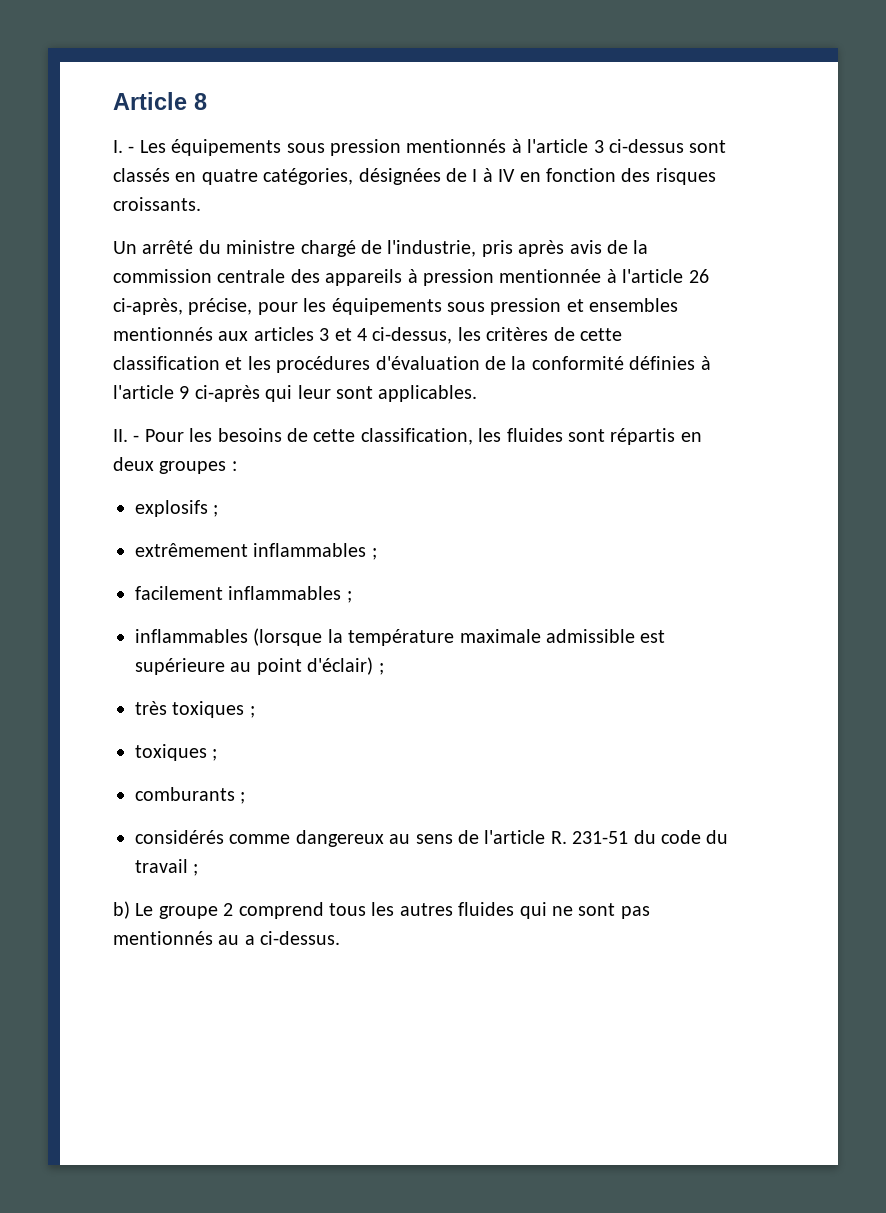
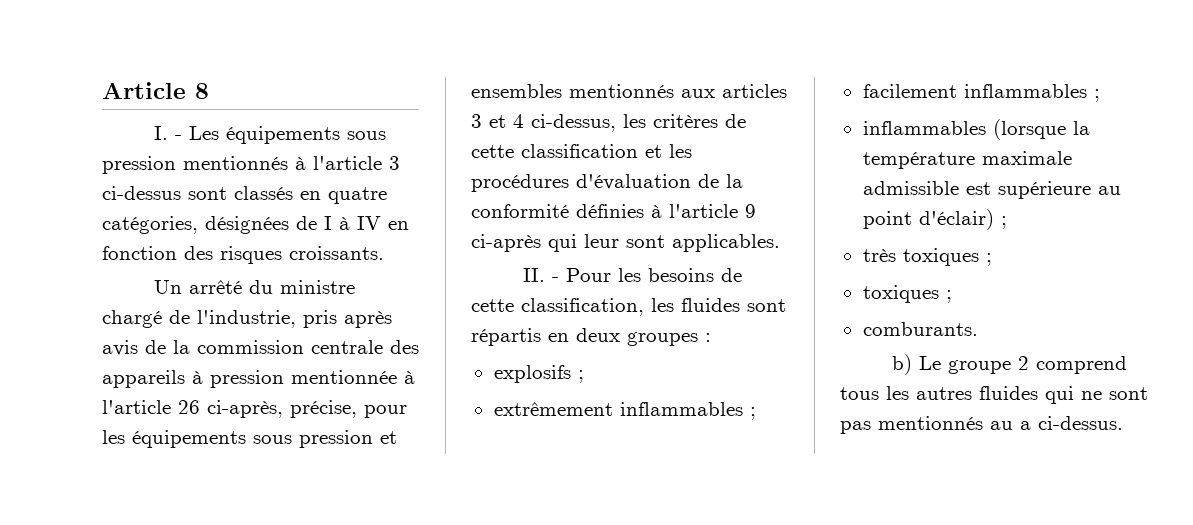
- comburants ;
- considérés comme dangereux au sens de l'article R. 231-51 du code du travail ;
+ comburants.

